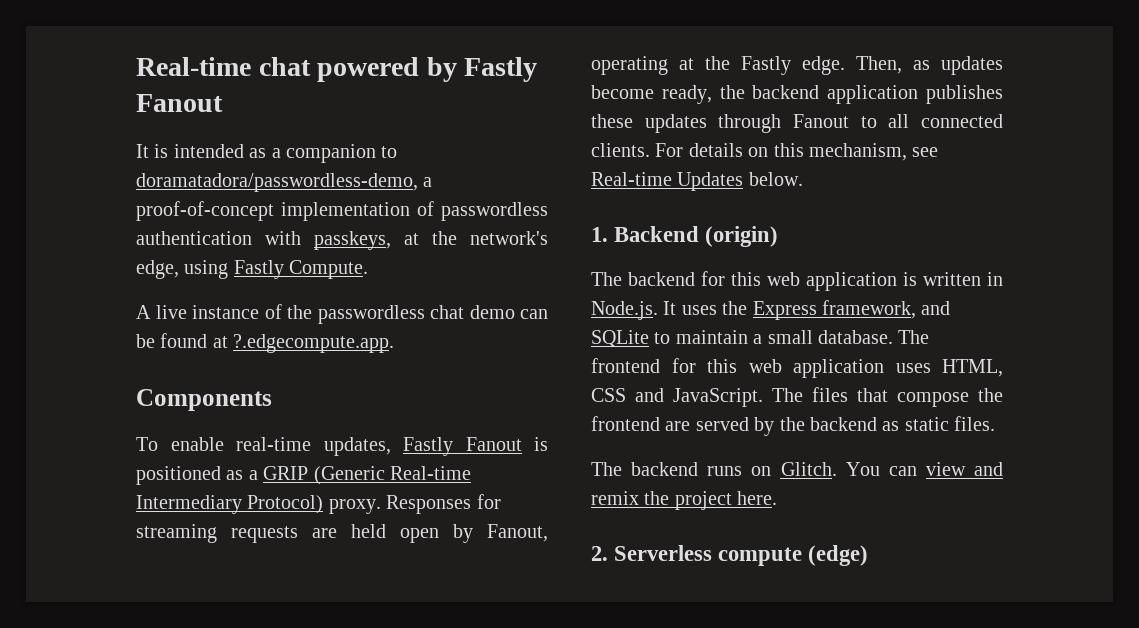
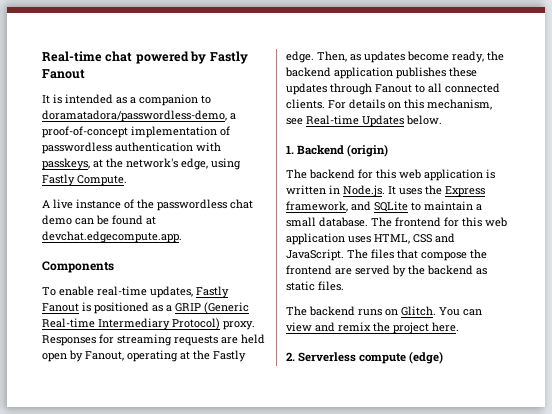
- A live instance of the passwordless chat demo can be found at ?.edgecompute.app.
+ A live instance of the passwordless chat demo can be found at devchat.edgecompute.app.

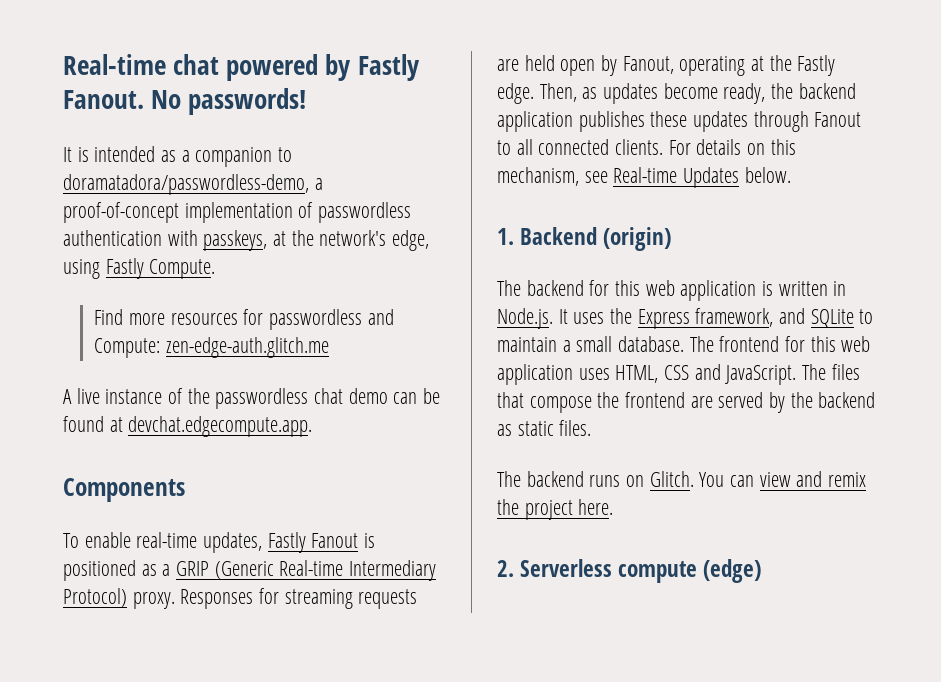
- Real-time chat powered by Fastly Fanout
+ Real-time chat powered by Fastly Fanout. No passwords!
+ Find more resources for passwordless and Compute: zen-edge-auth.glitch.me

